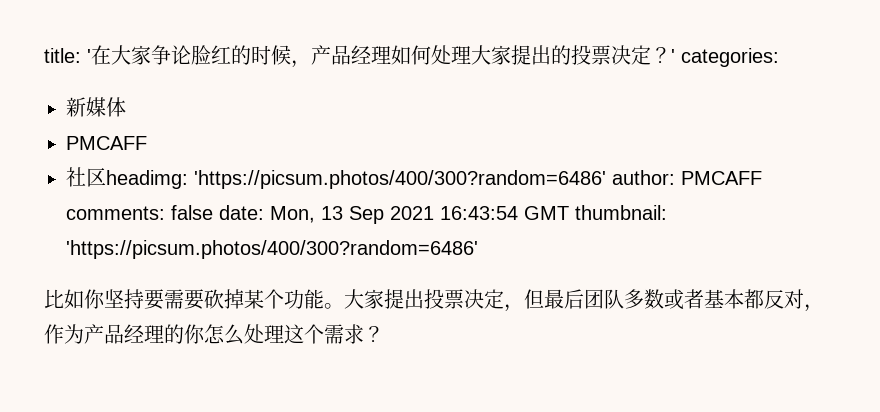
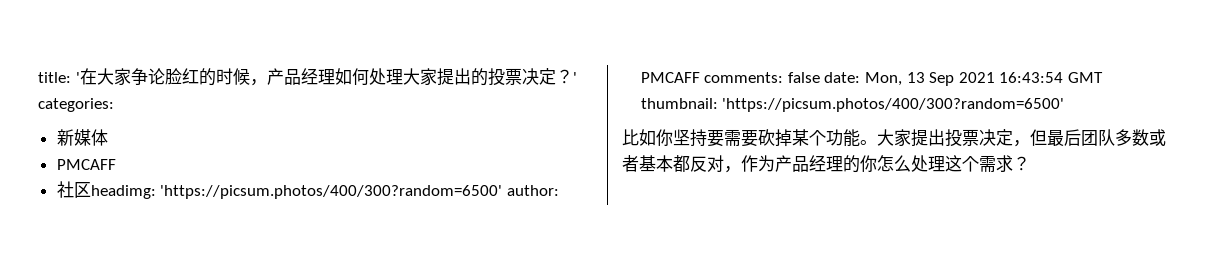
- 社区headimg: 'https://picsum.photos/400/300?random=6486' author: PMCAFF comments: false date: Mon, 13 Sep 2021 16:43:54 GMT thumbnail: 'https://picsum.photos/400/300?random=6486'
+ 社区headimg: 'https://picsum.photos/400/300?random=6500' author: PMCAFF comments: false date: Mon, 13 Sep 2021 16:43:54 GMT thumbnail: 'https://picsum.photos/400/300?random=6500'

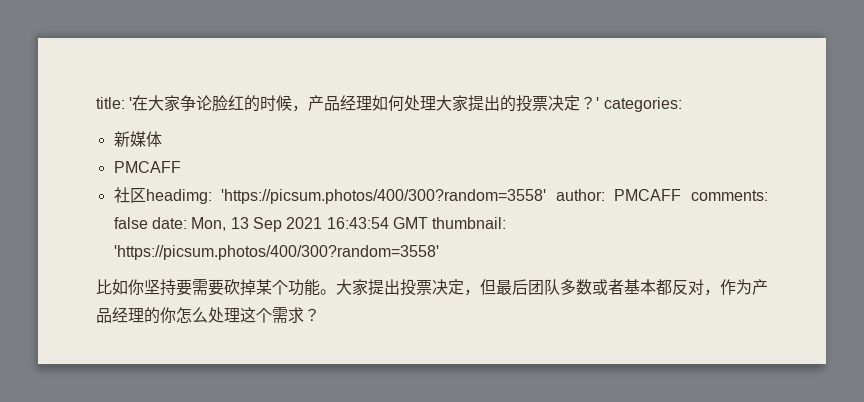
- 社区headimg: 'https://picsum.photos/400/300?random=6500' author: PMCAFF comments: false date: Mon, 13 Sep 2021 16:43:54 GMT thumbnail: 'https://picsum.photos/400/300?random=6500'
+ 社区headimg: 'https://picsum.photos/400/300?random=3558' author: PMCAFF comments: false date: Mon, 13 Sep 2021 16:43:54 GMT thumbnail: 'https://picsum.photos/400/300?random=3558'

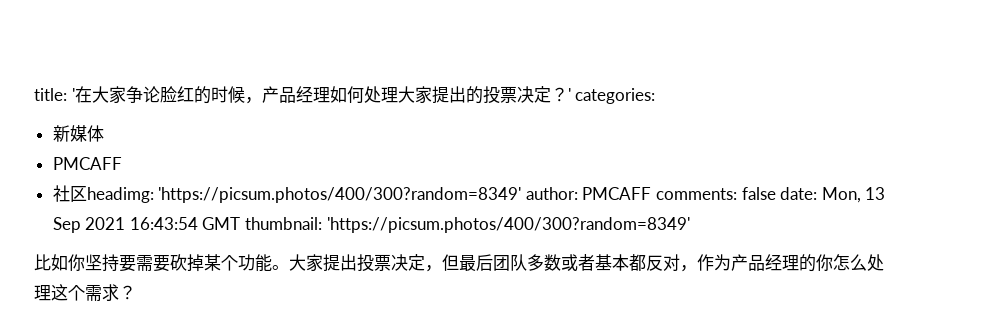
- 社区headimg: 'https://picsum.photos/400/300?random=3558' author: PMCAFF comments: false date: Mon, 13 Sep 2021 16:43:54 GMT thumbnail: 'https://picsum.photos/400/300?random=3558'
+ 社区headimg: 'https://picsum.photos/400/300?random=8349' author: PMCAFF comments: false date: Mon, 13 Sep 2021 16:43:54 GMT thumbnail: 'https://picsum.photos/400/300?random=8349'

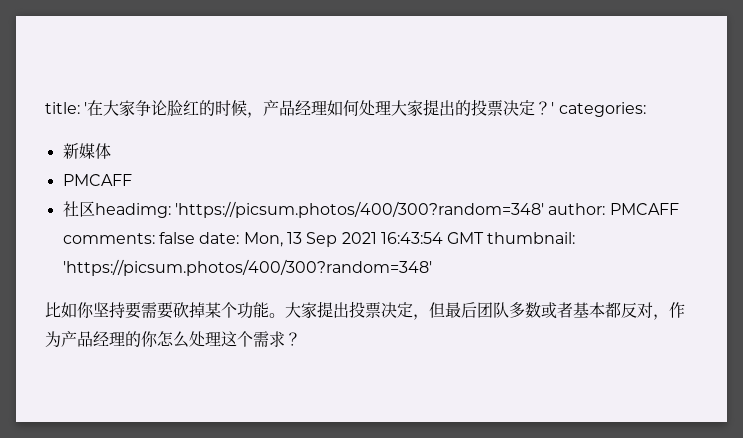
- 社区headimg: 'https://picsum.photos/400/300?random=8349' author: PMCAFF comments: false date: Mon, 13 Sep 2021 16:43:54 GMT thumbnail: 'https://picsum.photos/400/300?random=8349'
+ 社区headimg: 'https://picsum.photos/400/300?random=348' author: PMCAFF comments: false date: Mon, 13 Sep 2021 16:43:54 GMT thumbnail: 'https://picsum.photos/400/300?random=348'

